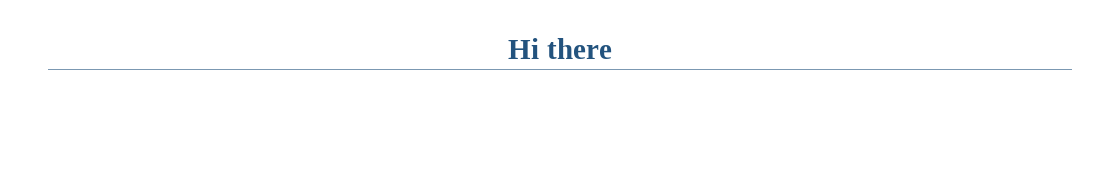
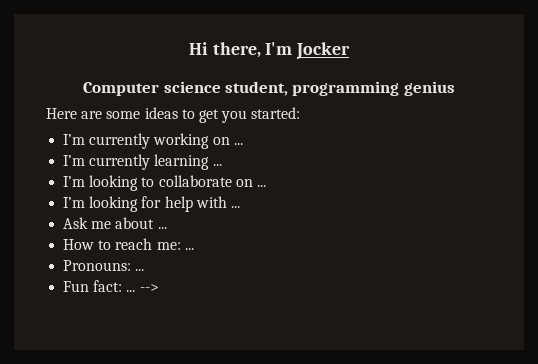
- Hi there
+ Hi there, I'm Jocker
+ Computer science student, programming genius
+ Here are some ideas to get you started:
+ I’m currently working on ...
+ I’m currently learning ...
+ I’m looking to collaborate on ...
+ I’m looking for help with ...
+ Ask me about ...
+ How to reach me: ...
+ Pronouns: ...
+ Fun fact: ... -->

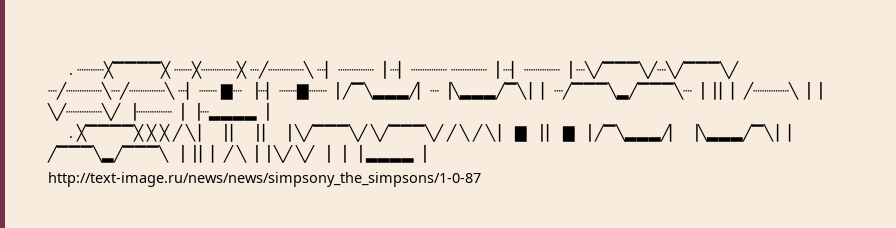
- Hi there, I'm Jocker
- Computer science student, programming genius
- Here are some ideas to get you started:
- I’m currently working on ...
- I’m currently learning ...
- I’m looking to collaborate on ...
- I’m looking for help with ...
- Ask me about ...
- How to reach me: ...
- Pronouns: ...
- Fun fact: ... -->
+ . ┈┈┈╳▔▔▔▔╳ ┈┈╳┈┈┈┈╳ ┈╱┈┈┈┈╲ ┈▏┈┈┈┈▕ ┈▏┈┈┈┈ ┈┈┈┈▕ ┈▏┈┈┈┈▕ ┈╲╱▔▔▔╲╱┈╲╱▔▔▔╲╱ ┈╱┈┈┈┈╲┈╱┈┈┈┈╲ ┈▏┈┈ ▇┈ ▕┈▏┈┈▇┈┈▕ ╱▔╲▂▂▂╱▏┈▕╲▂▂▂╱▔╲ ▏▏┈╱▔▔▔╲▂╱▔▔▔╲┈▕▕ ▏▏╱┈┈┈┈╲▕▕ ╲╱┈┈┈┈╲╱ ▕┈┈┈┈▕ ▕┈▂▂▂▂▕
+ . ╳▔▔▔▔╳ ╳ ╳ ╱ ╲ ▏ ▕ ▏ ▕ ▏ ▕ ╲╱▔▔▔╲╱ ╲╱▔▔▔╲╱ ╱ ╲ ╱ ╲ ▏ ▇ ▕ ▏ ▇ ▕ ╱▔╲▂▂▂╱▏ ▕╲▂▂▂╱▔╲ ▏▏ ╱▔▔▔╲▂╱▔▔▔╲ ▕▕ ▏▏╱ ╲▕▕ ╲╱ ╲╱ ▕ ▕ ▕ ▂▂▂▂▕
+ http://text-image.ru/news/news/simpsony_the_simpsons/1-0-87

